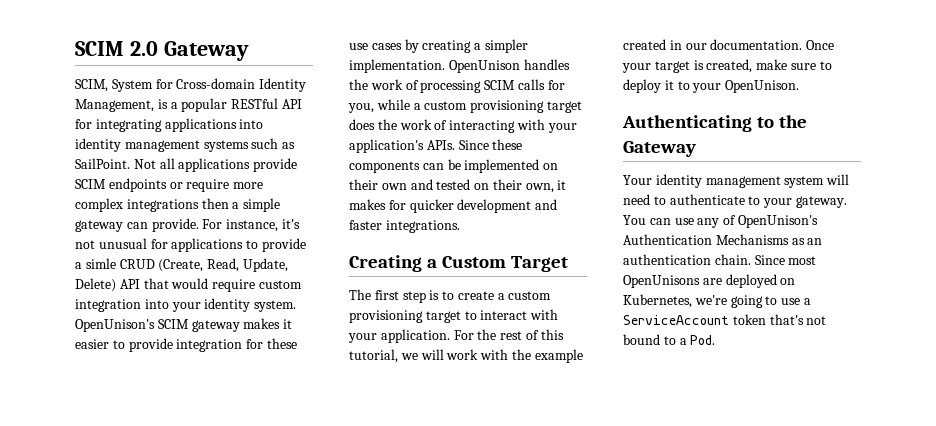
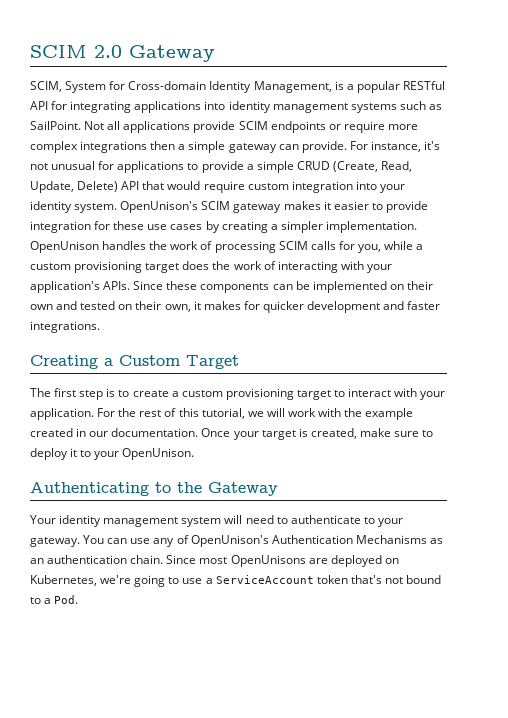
- For instance, it's not unusual for applications to provide a simle CRUD (Create, Read, Update, Delete) API that would require custom integration into your identity system.
+ For instance, it's not unusual for applications to provide a simple CRUD (Create, Read, Update, Delete) API that would require custom integration into your identity system.

